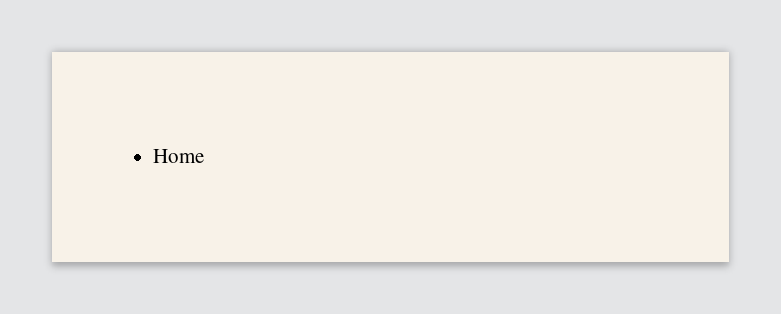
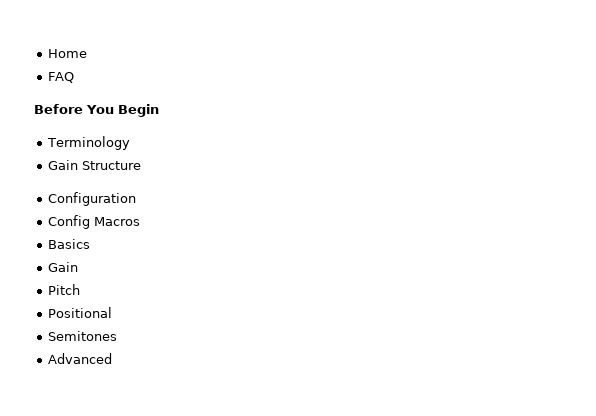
+ FAQ
+ Before You Begin
+ Terminology
+ Gain Structure
+ Configuration
+ Config Macros
+ Basics
+ Gain
+ Pitch
+ Positional
+ Semitones
+ Advanced

